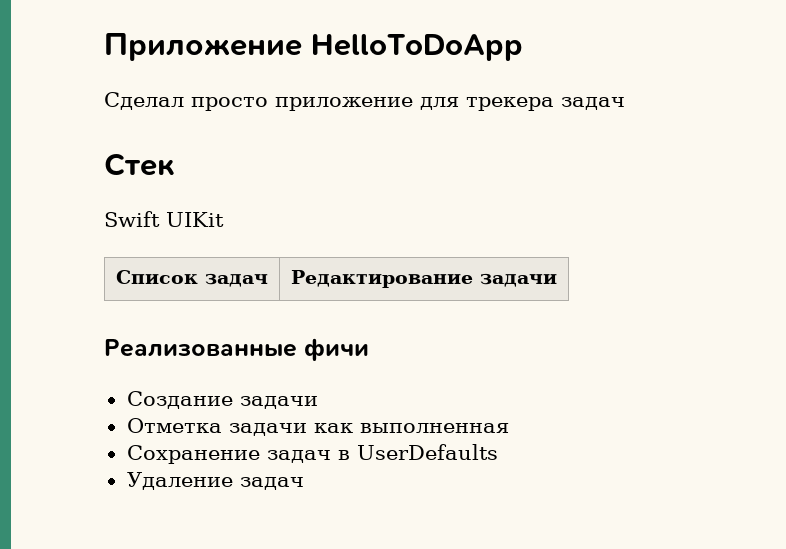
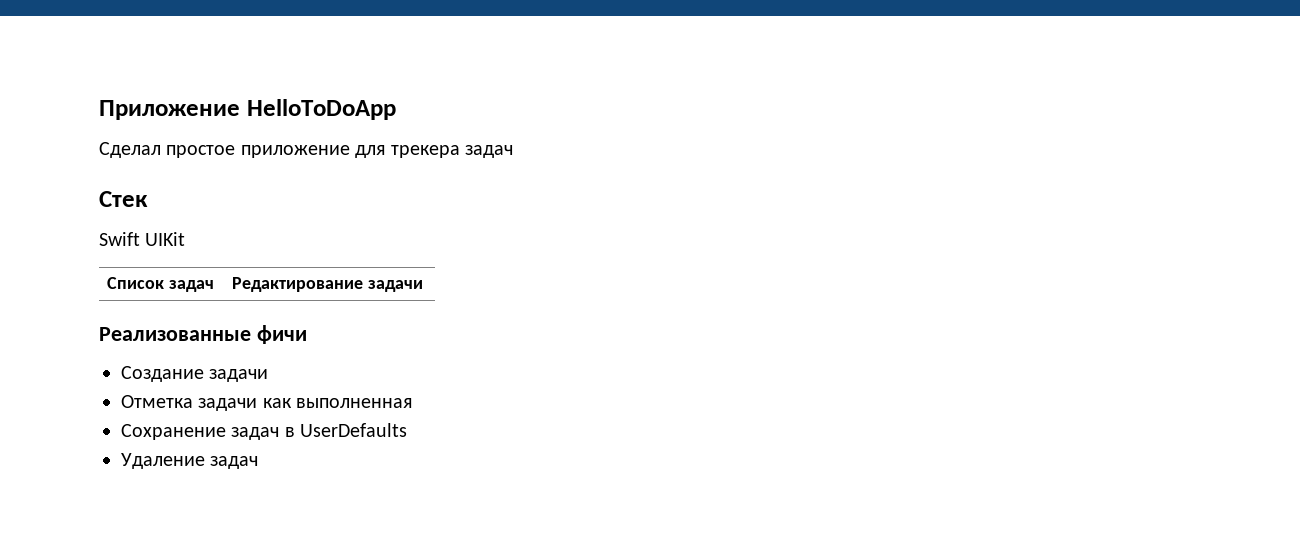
- Сделал просто приложение для трекера задач
+ Сделал простое приложение для трекера задач

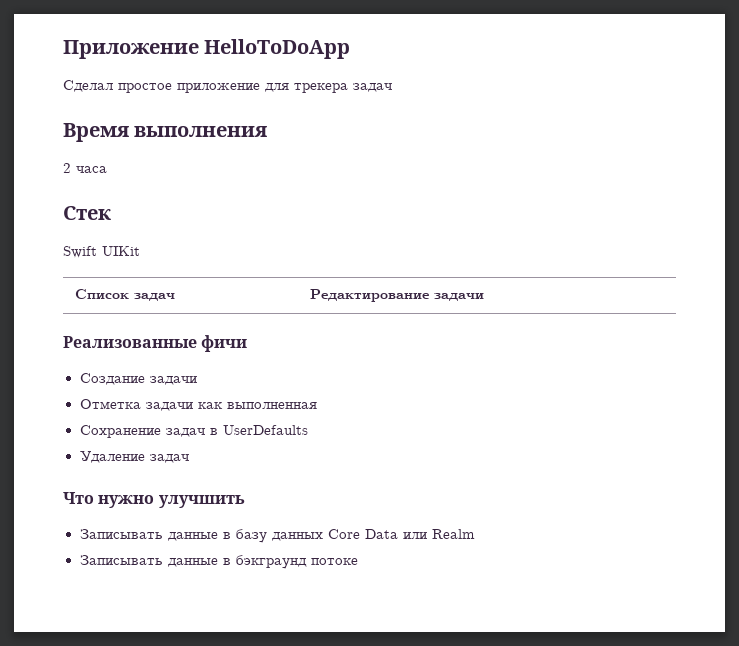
+ Время выполнения
+ 2 часа
+ Что нужно улучшить
+ Записывать данные в базу данных Core Data или Realm
+ Записывать данные в бэкграунд потоке

